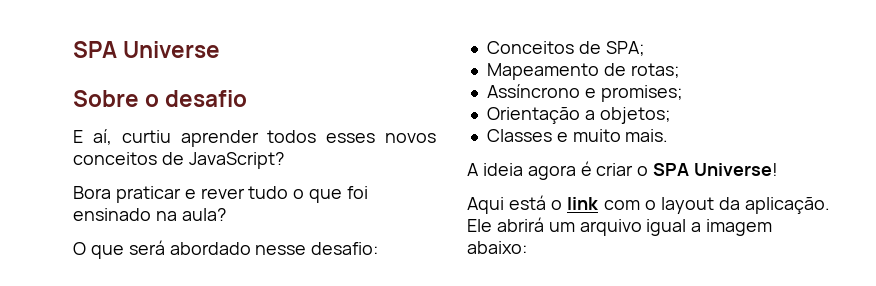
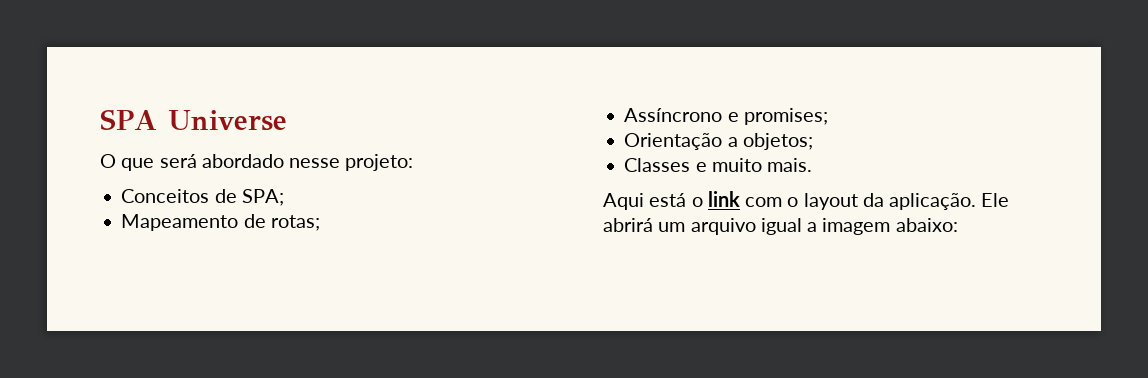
- Sobre o desafio
- E aí, curtiu aprender todos esses novos conceitos de JavaScript?
- Bora praticar e rever tudo o que foi ensinado na aula?
- O que será abordado nesse desafio:
+ O que será abordado nesse projeto:
- A ideia agora é criar o SPA Universe!

